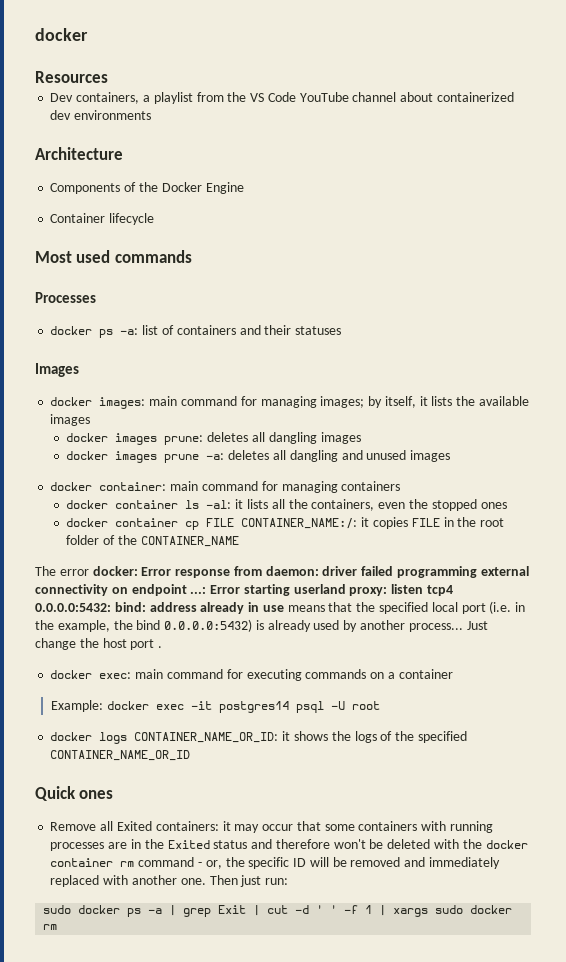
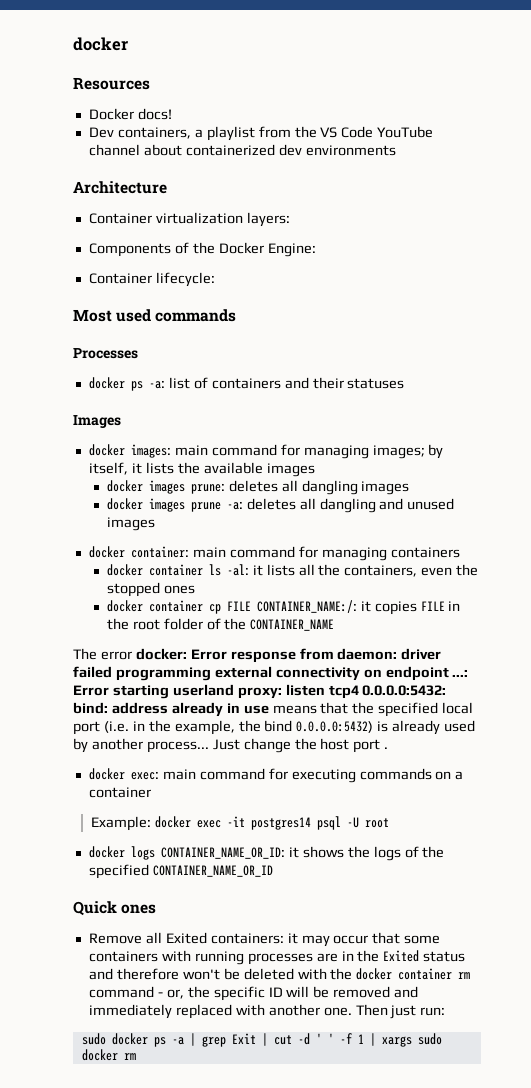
+ Docker docs!
+ Container virtualization layers:
- Components of the Docker Engine
- Container lifecycle
+ Components of the Docker Engine:
+ Container lifecycle:

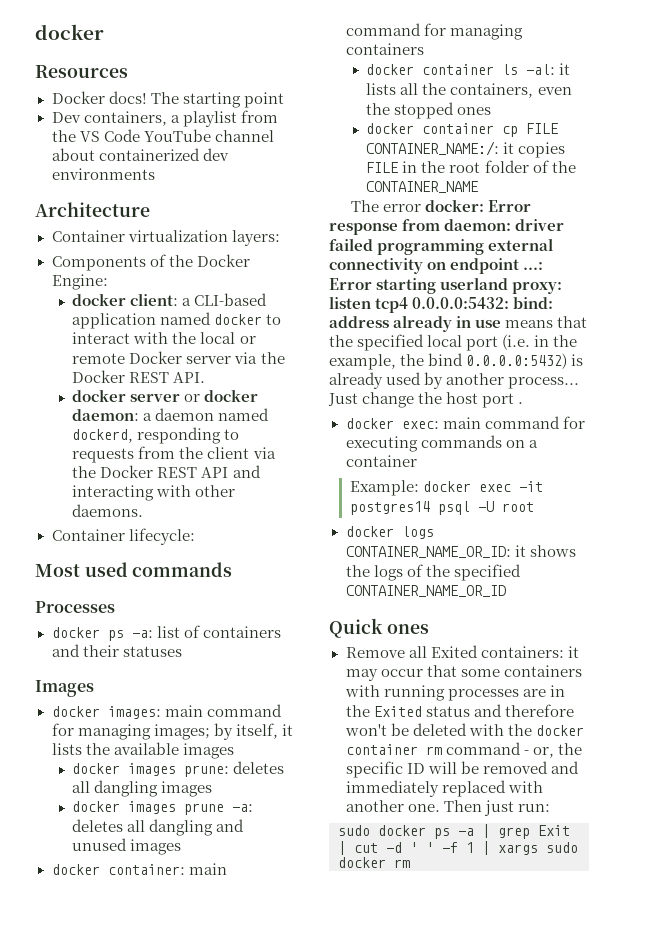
+ The starting point
+ docker client: a CLI-based application named docker to interact with the local or remote Docker server via the Docker REST API.
+ docker server or docker daemon: a daemon named dockerd, responding to requests from the client via the Docker REST API and interacting with other daemons.

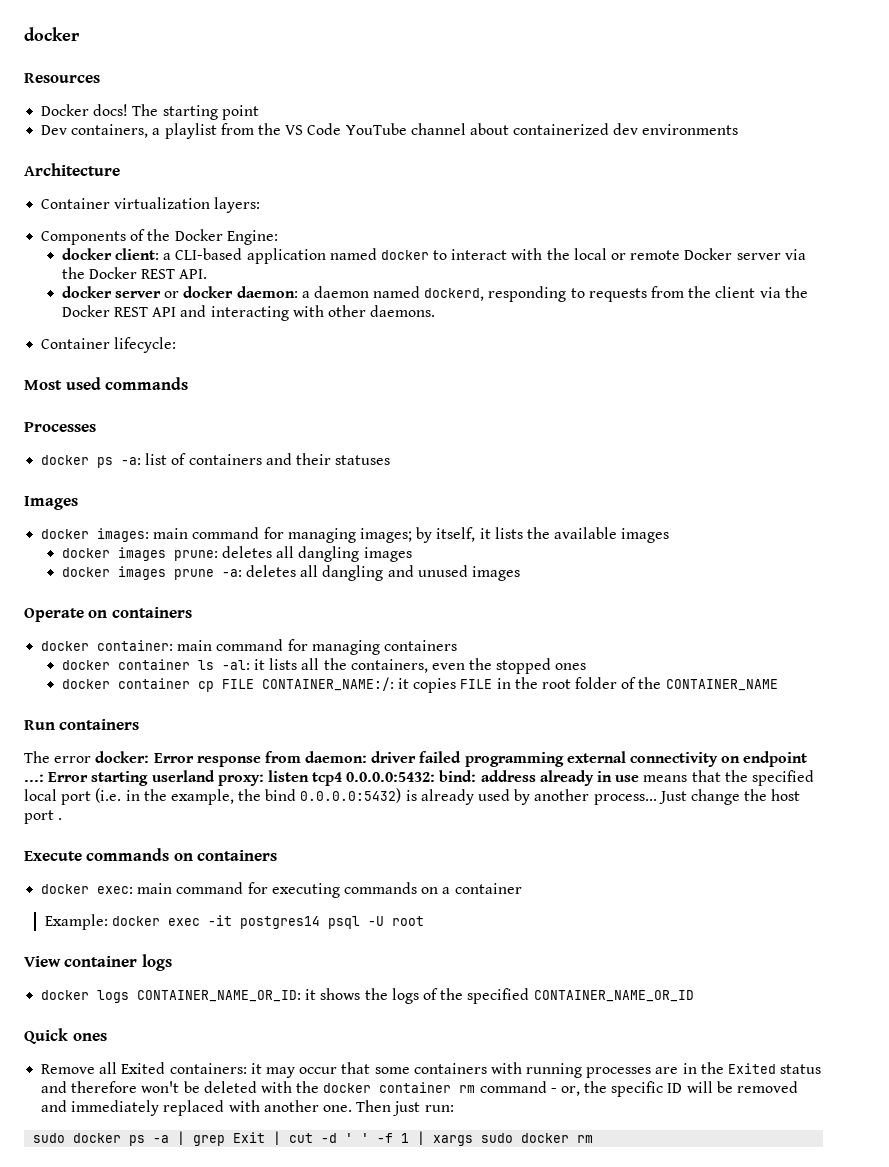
+ Operate on containers
+ Run containers
+ Execute commands on containers
+ View container logs

